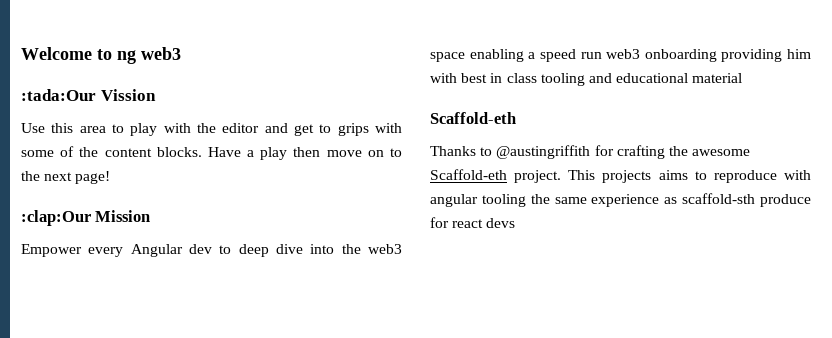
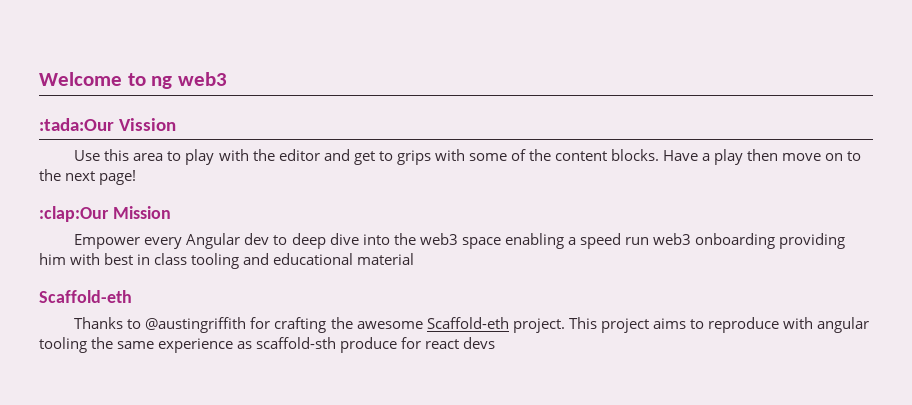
- This projects aims to reproduce with angular tooling the same experience as scaffold-sth produce for react devs
+ This project aims to reproduce with angular tooling the same experience as scaffold-sth produce for react devs

